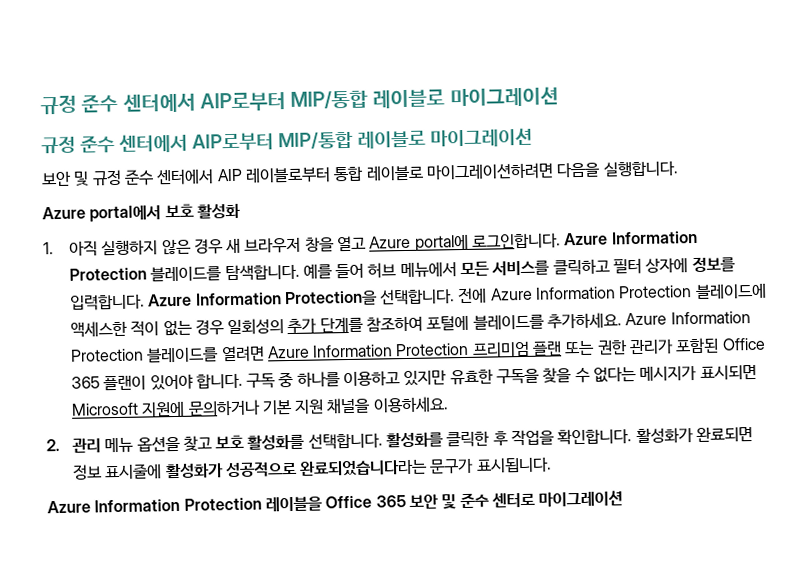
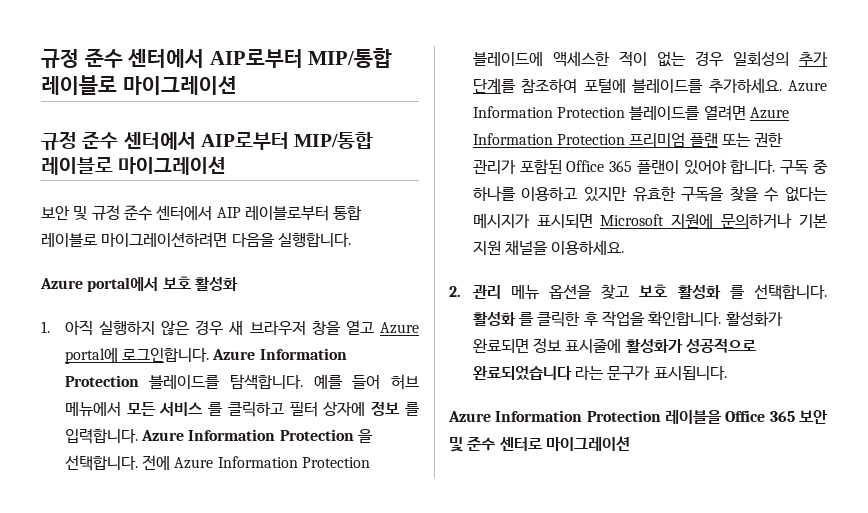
- 예를 들어 허브 메뉴에서 모든 서비스를 클릭하고 필터 상자에 정보를 입력합니다.
+ 예를 들어 허브 메뉴에서 모든 서비스 를 클릭하고 필터 상자에 정보 를 입력합니다.
- Azure Information Protection을 선택합니다.
+ Azure Information Protection 을 선택합니다.
- 2. 관리 메뉴 옵션을 찾고 보호 활성화를 선택합니다. 활성화를 클릭한 후 작업을 확인합니다.
+ 2. 관리 메뉴 옵션을 찾고 보호 활성화 를 선택합니다. 활성화 를 클릭한 후 작업을 확인합니다.
- 활성화가 완료되면 정보 표시줄에 활성화가 성공적으로 완료되었습니다라는 문구가 표시됩니다.
+ 활성화가 완료되면 정보 표시줄에 활성화가 성공적으로 완료되었습니다 라는 문구가 표시됩니다.

